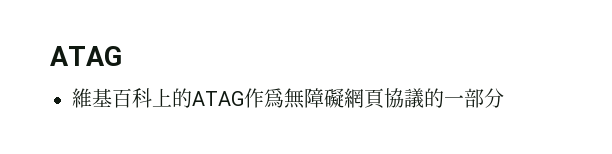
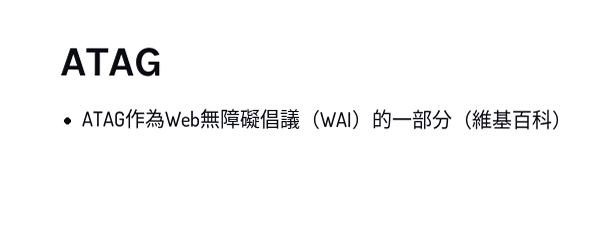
- 維基百科上的ATAG作爲無障礙網頁協議的一部分
+ ATAG作為Web無障礙倡議（WAI）的一部分（維基百科）

